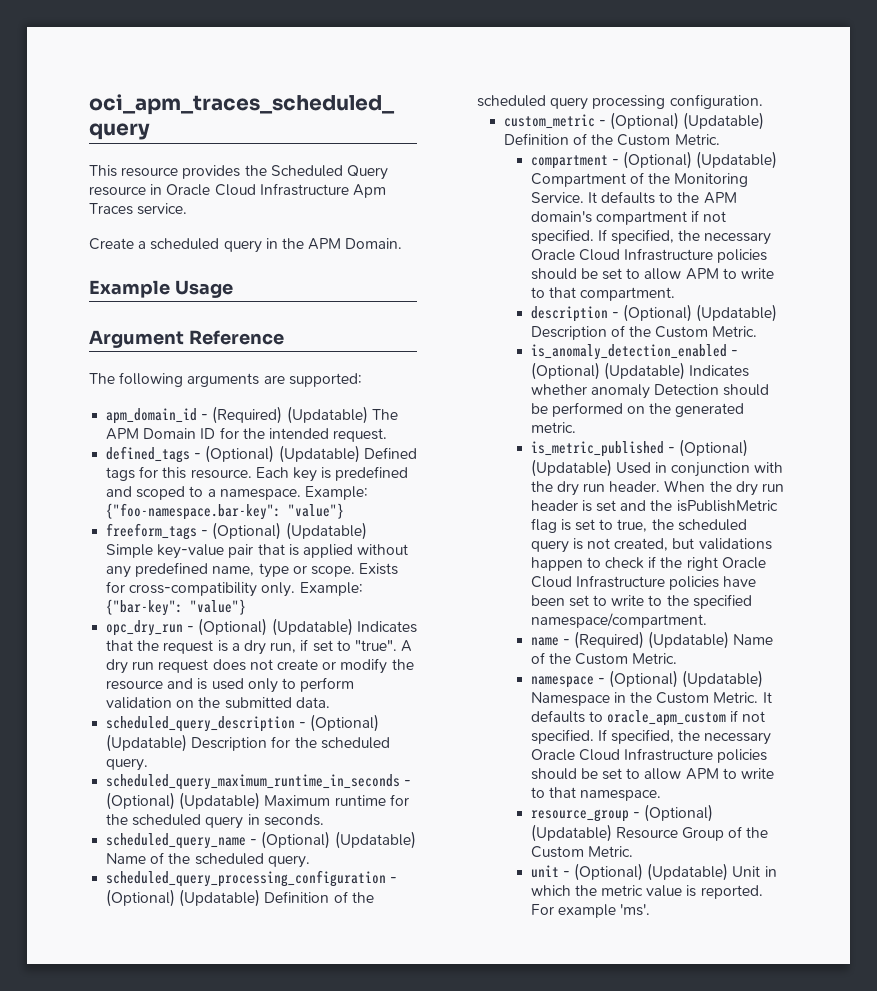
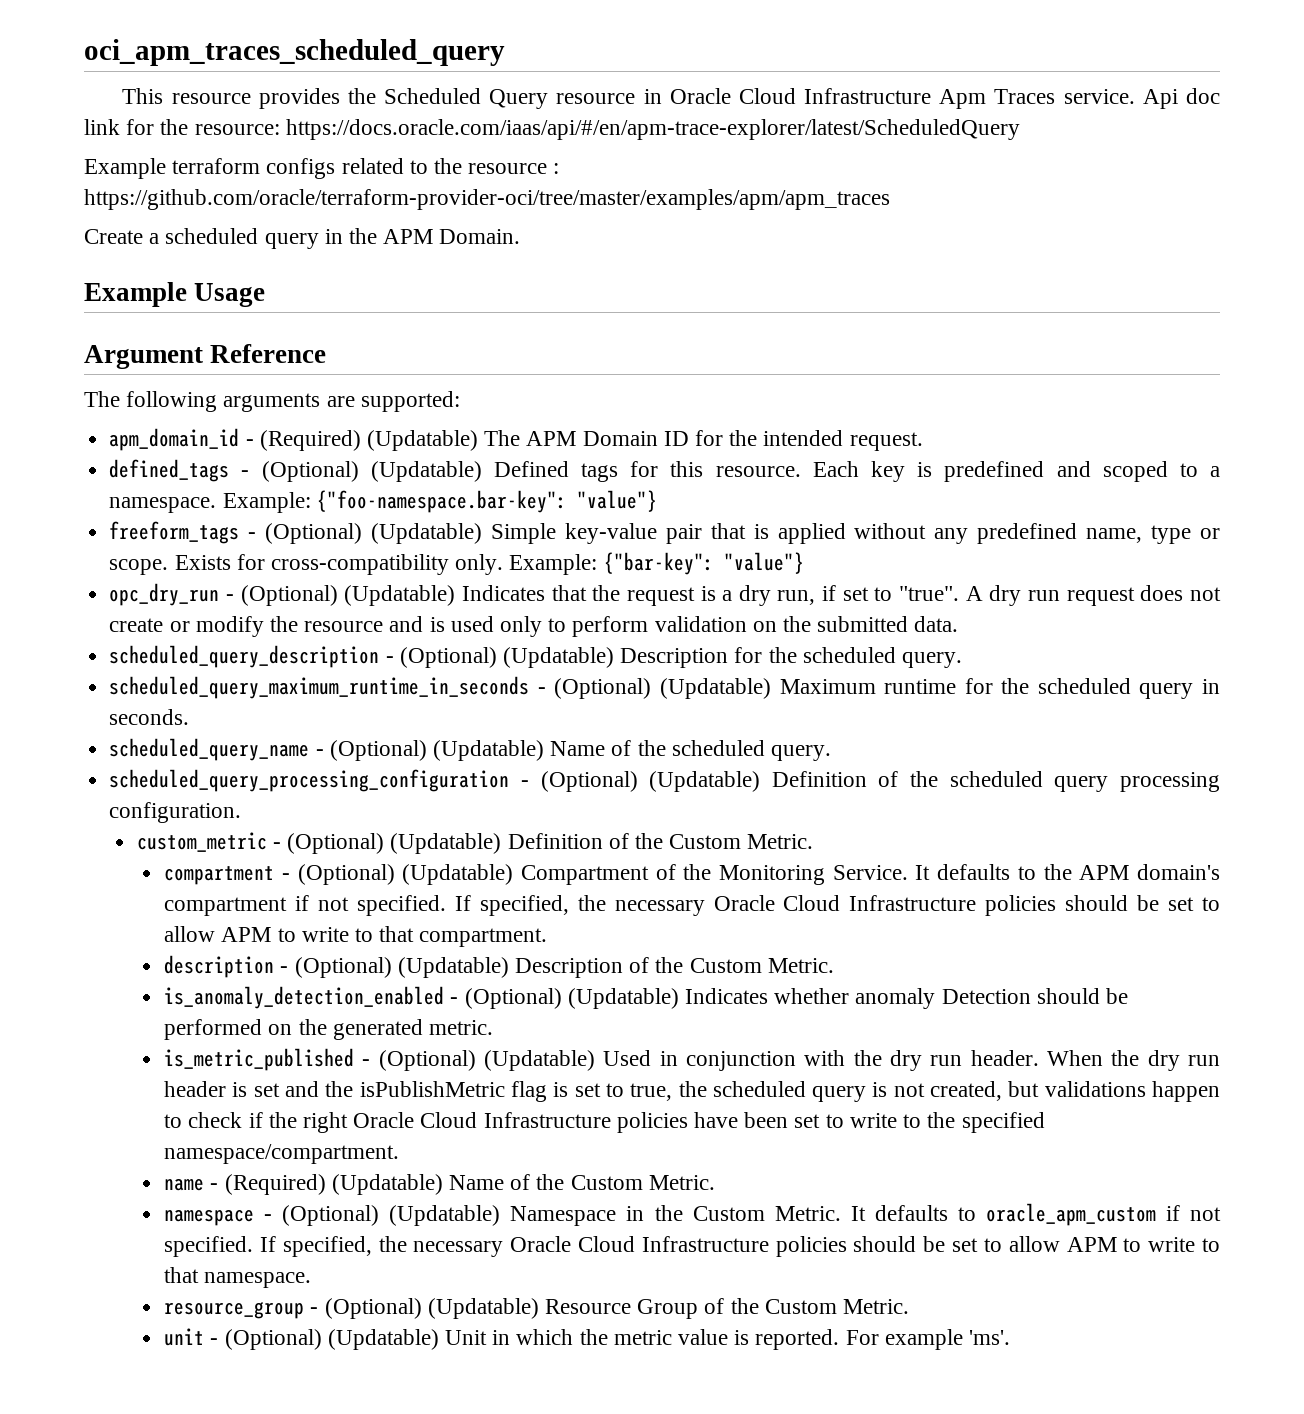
+ Api doc link for the resource: https://docs.oracle.com/iaas/api/#/en/apm-trace-explorer/latest/ScheduledQuery
+ Example terraform configs related to the resource : https://github.com/oracle/terraform-provider-oci/tree/master/examples/apm/apm_traces

